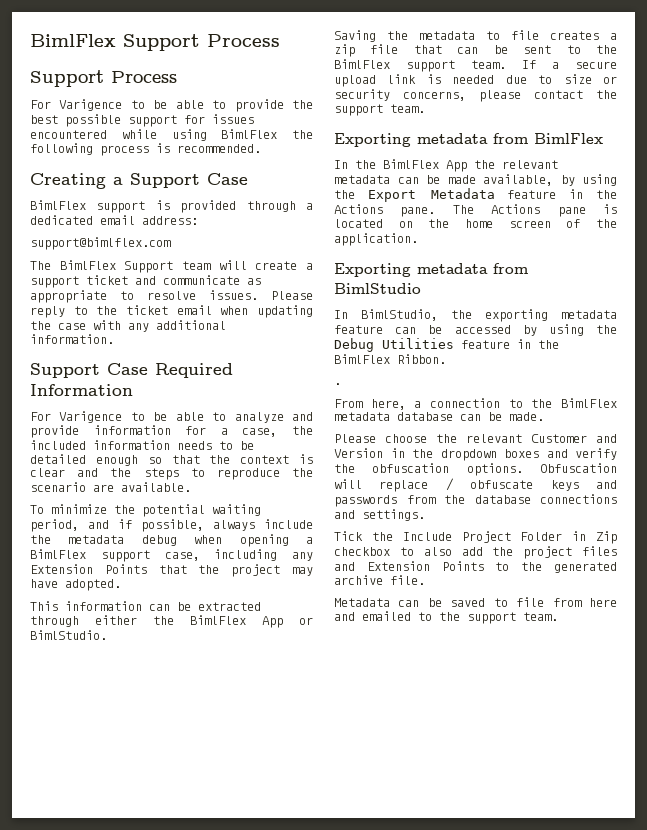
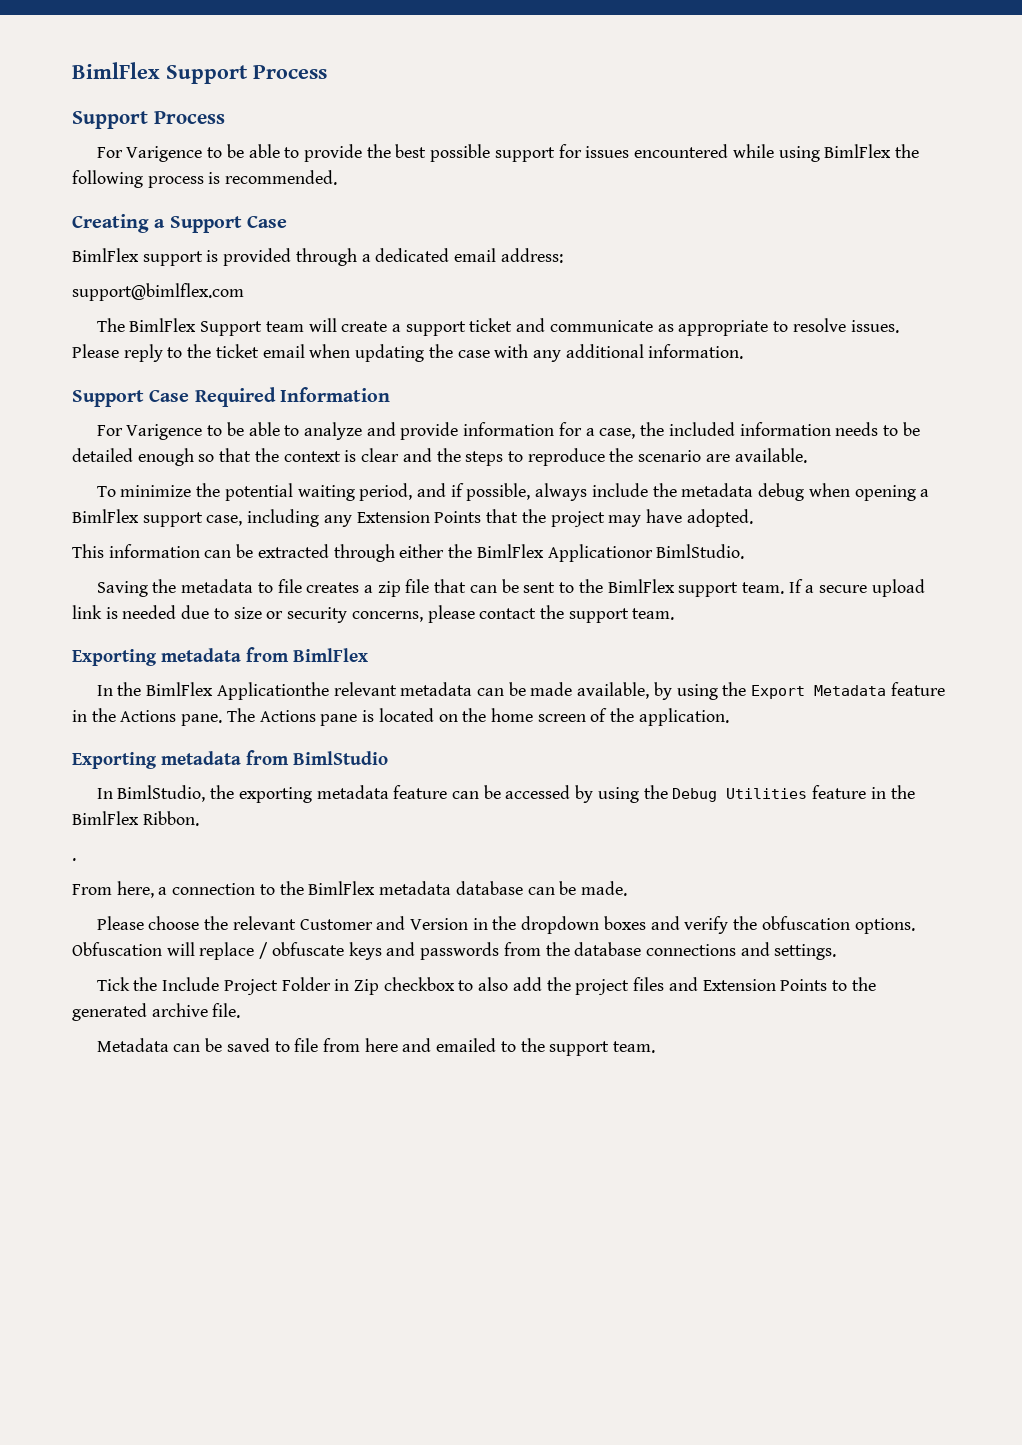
- This information can be extracted through either the BimlFlex App or BimlStudio.
+ This information can be extracted through either the BimlFlex Applicationor BimlStudio.
- In the BimlFlex App the relevant metadata can be made available, by using the Export Metadata feature in the Actions pane.
+ In the BimlFlex Applicationthe relevant metadata can be made available, by using the Export Metadata feature in the Actions pane.

